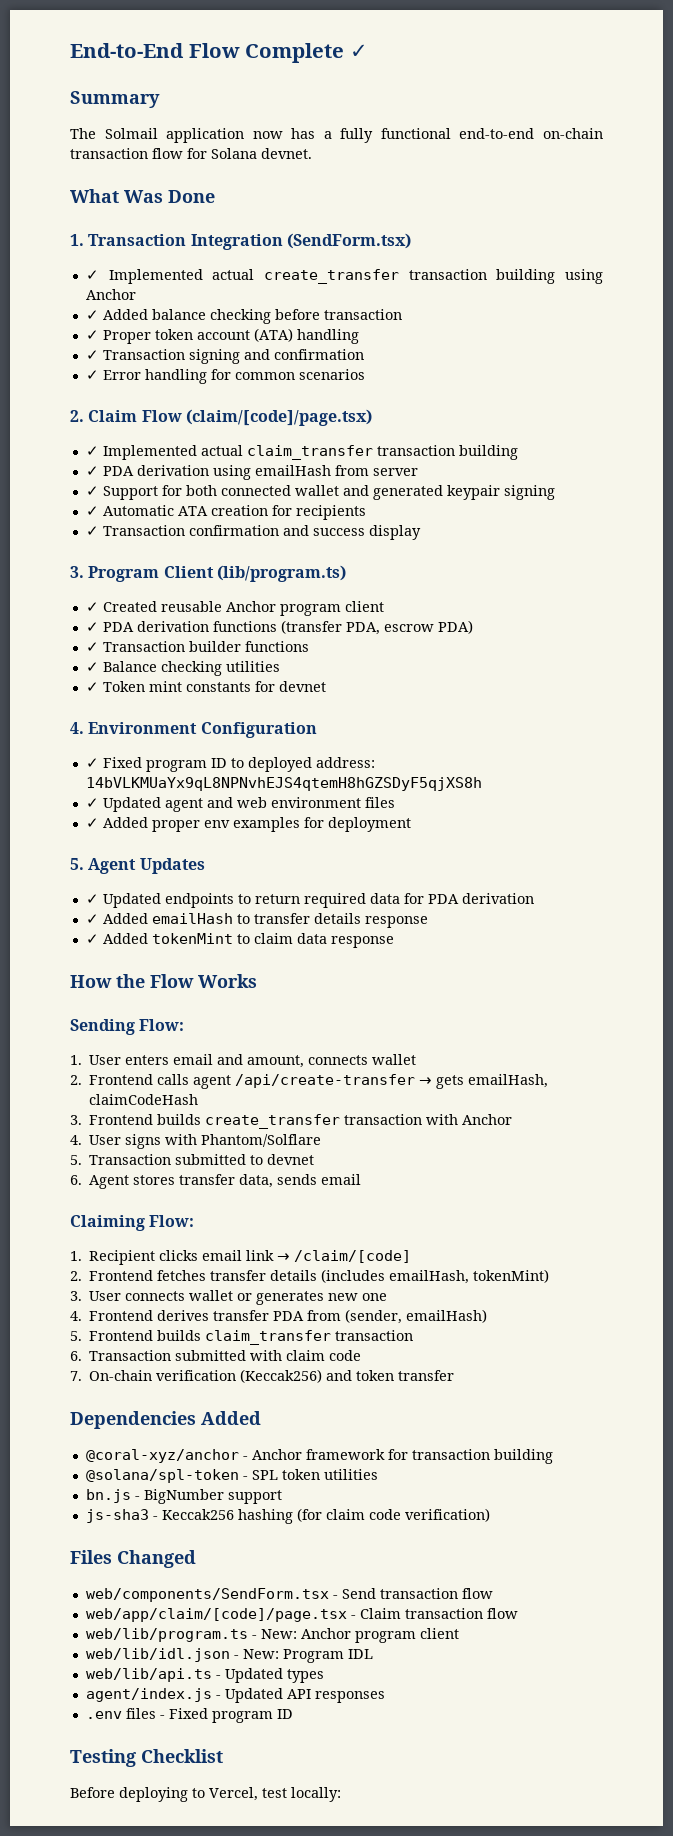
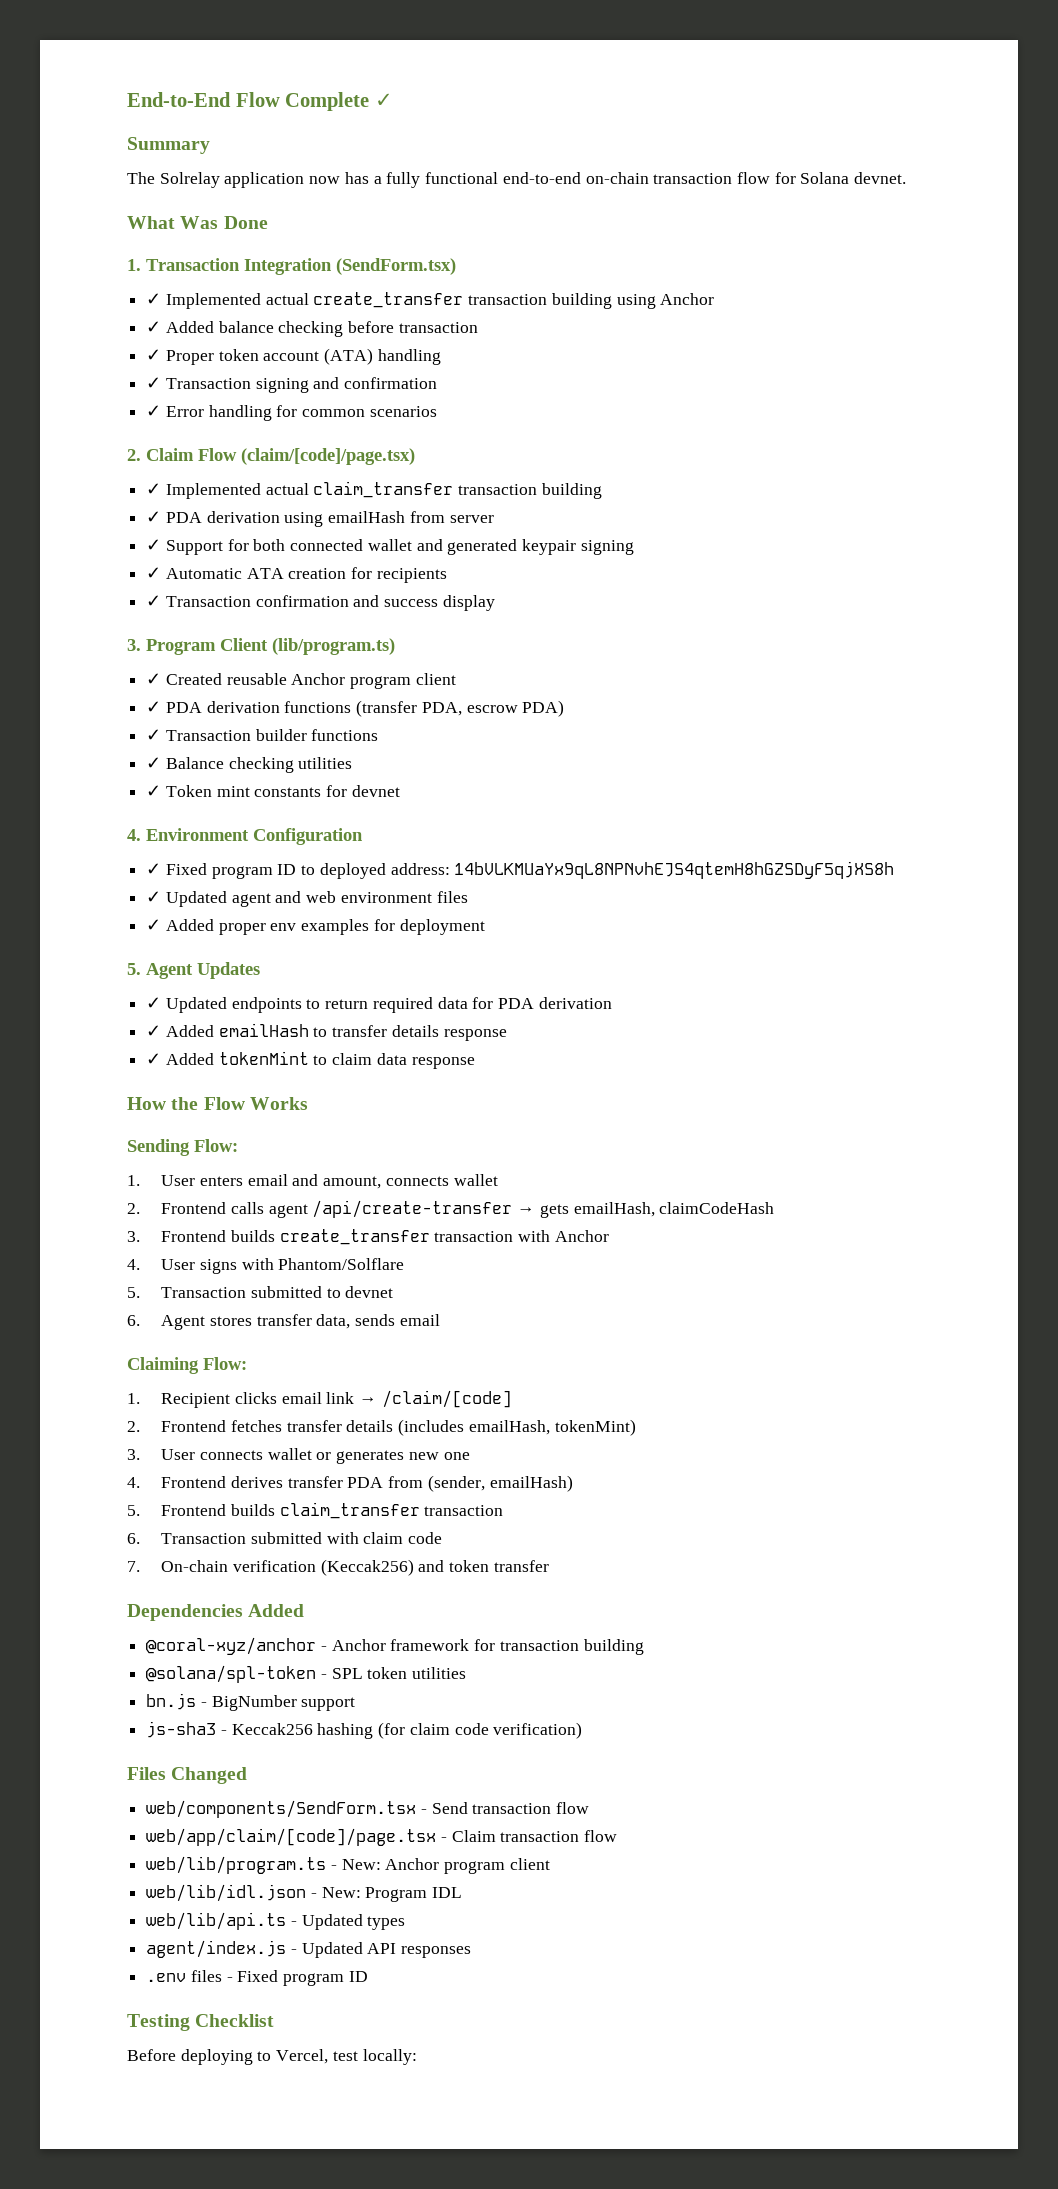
- The Solmail application now has a fully functional end-to-end on-chain transaction flow for Solana devnet.
+ The Solrelay application now has a fully functional end-to-end on-chain transaction flow for Solana devnet.

